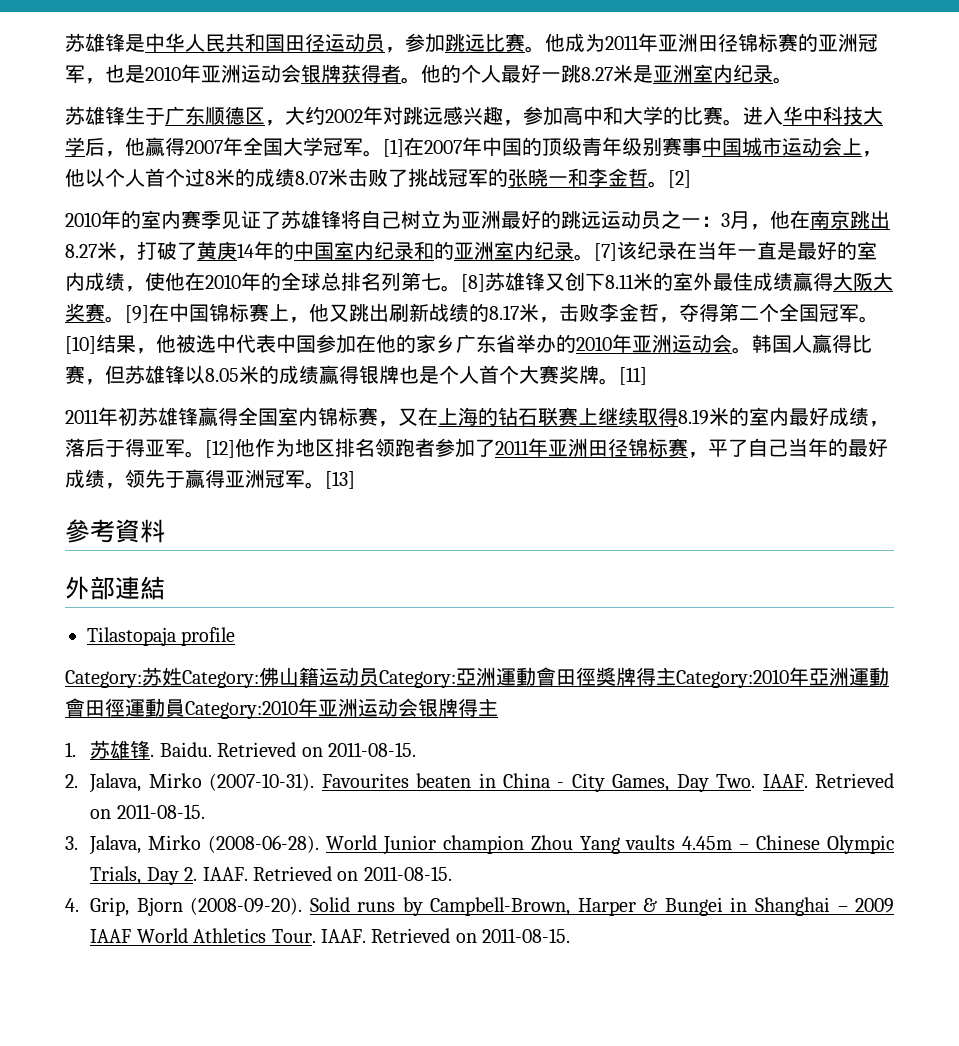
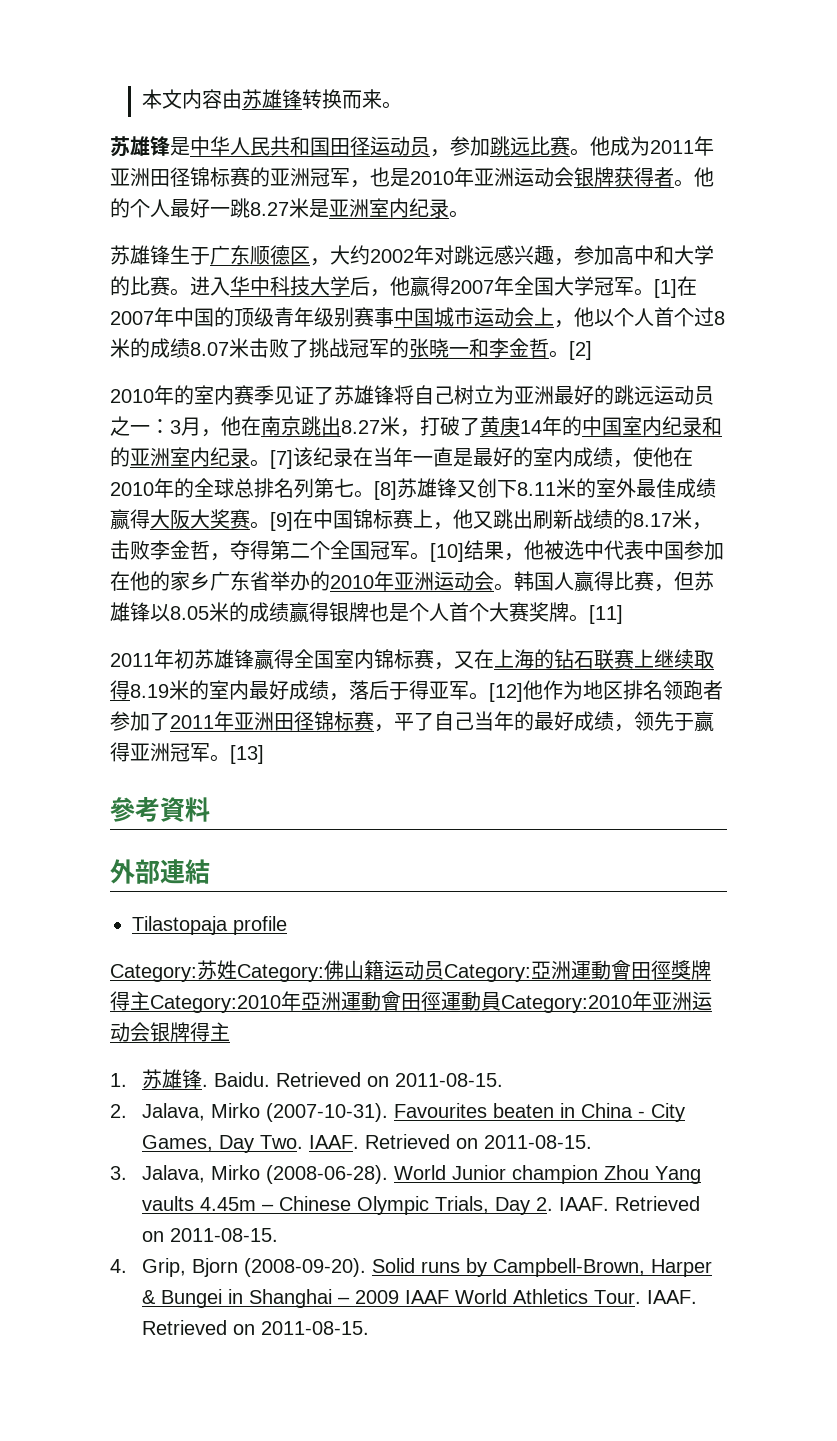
+ 本文内容由苏雄锋转换而来。

